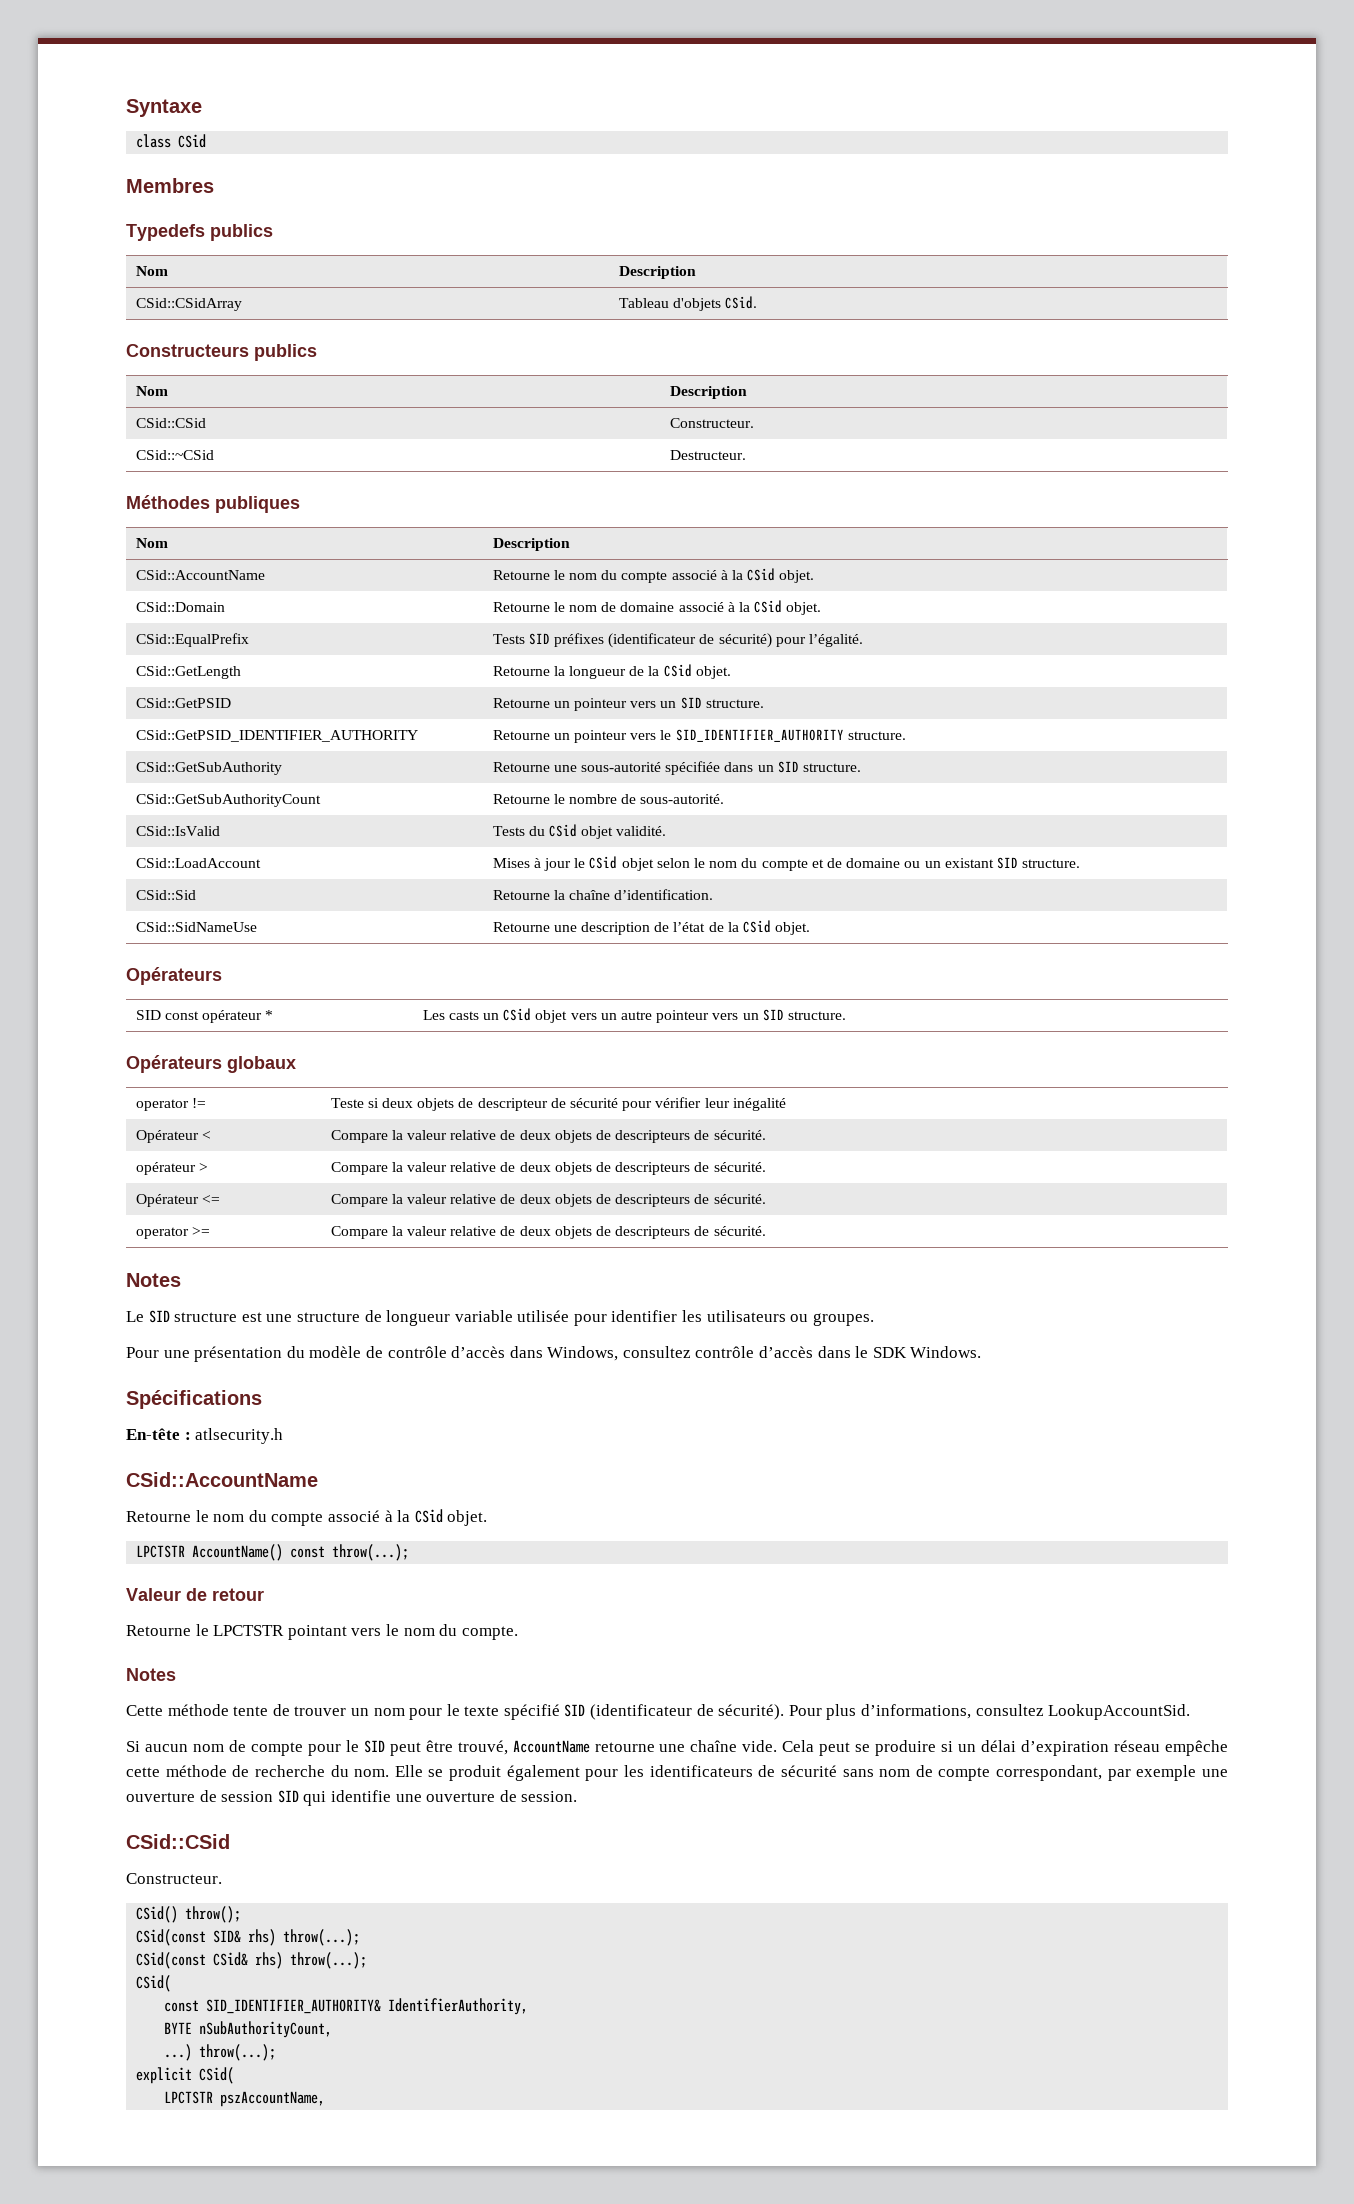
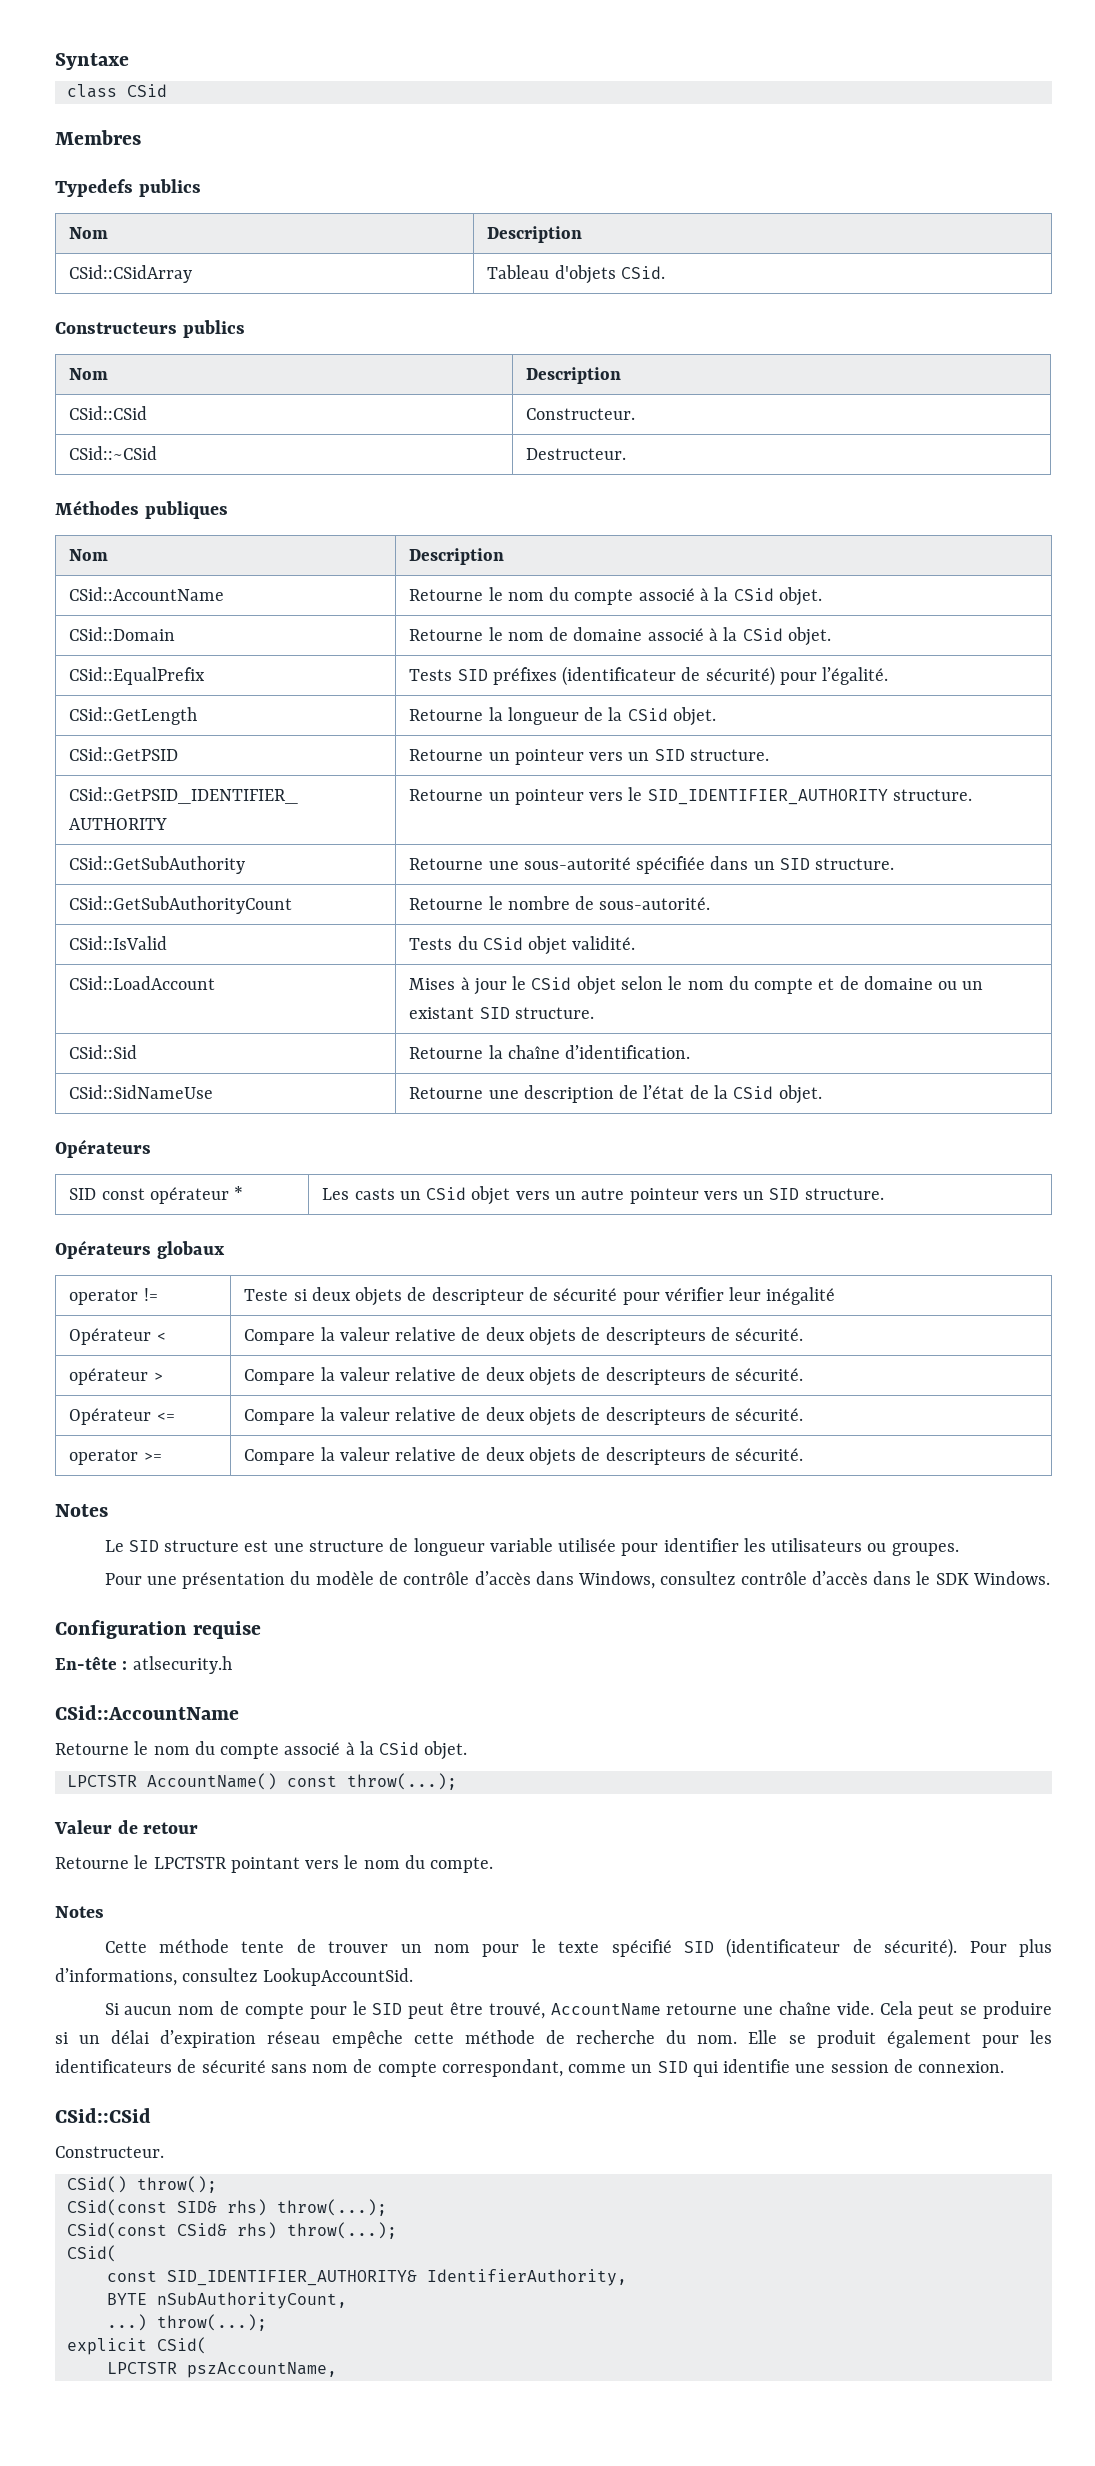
- Spécifications
+ Configuration requise
- Elle se produit également pour les identificateurs de sécurité sans nom de compte correspondant, par exemple une ouverture de session SID qui identifie une ouverture de session.
+ Elle se produit également pour les identificateurs de sécurité sans nom de compte correspondant, comme un SID qui identifie une session de connexion.

